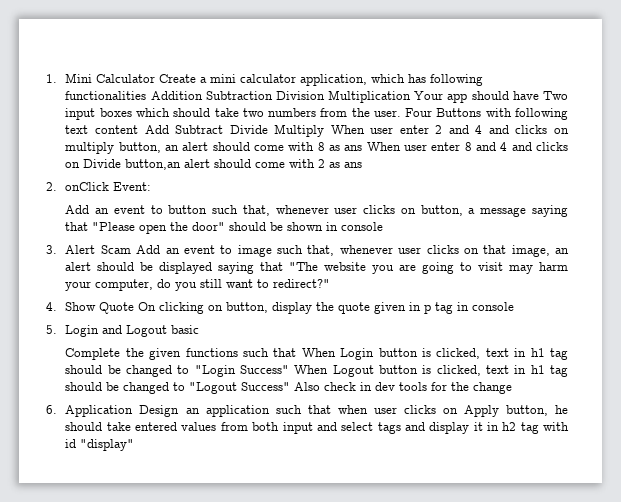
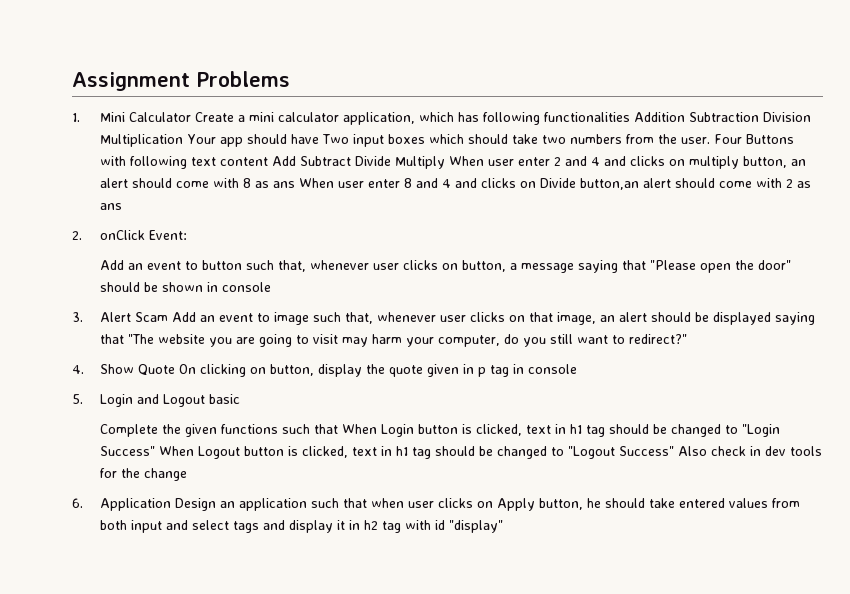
+ Assignment Problems

